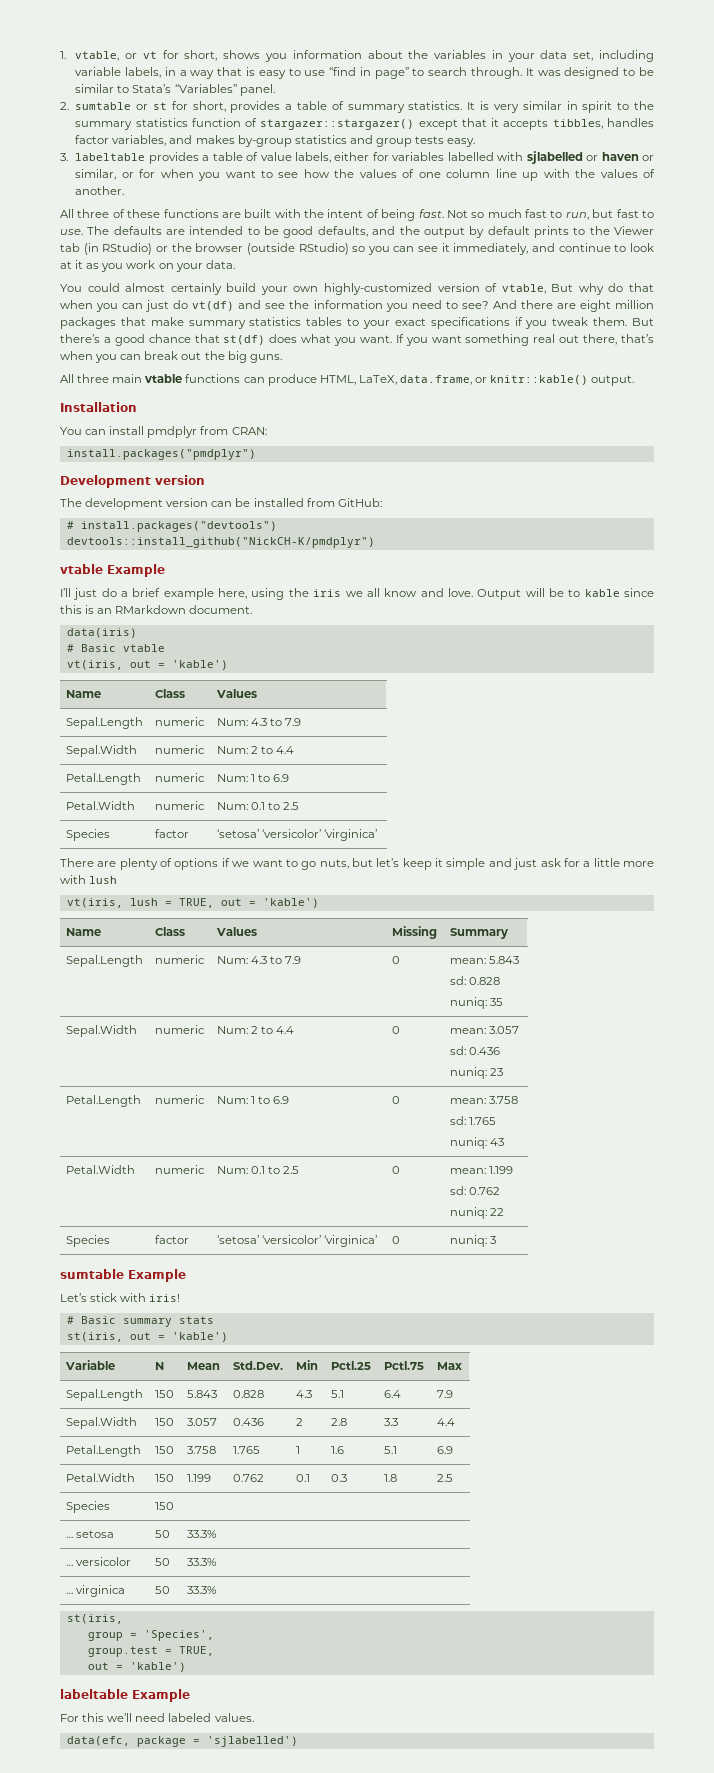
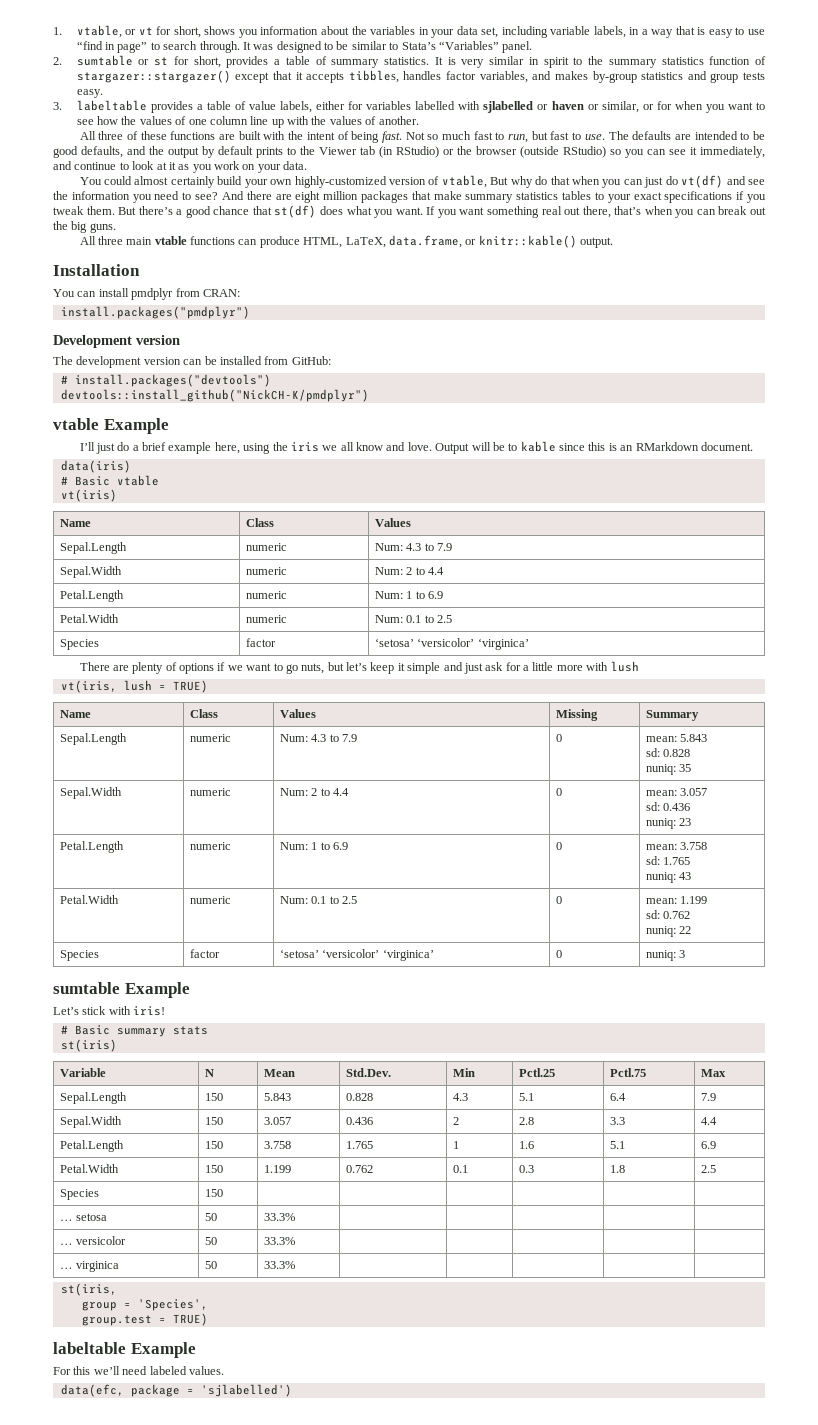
- vt(iris, out = 'kable')
+ vt(iris)
- vt(iris, lush = TRUE, out = 'kable')
+ vt(iris, lush = TRUE)
- st(iris, out = 'kable')
+ st(iris)
- group.test = TRUE,
- out = 'kable')
+ group.test = TRUE)

